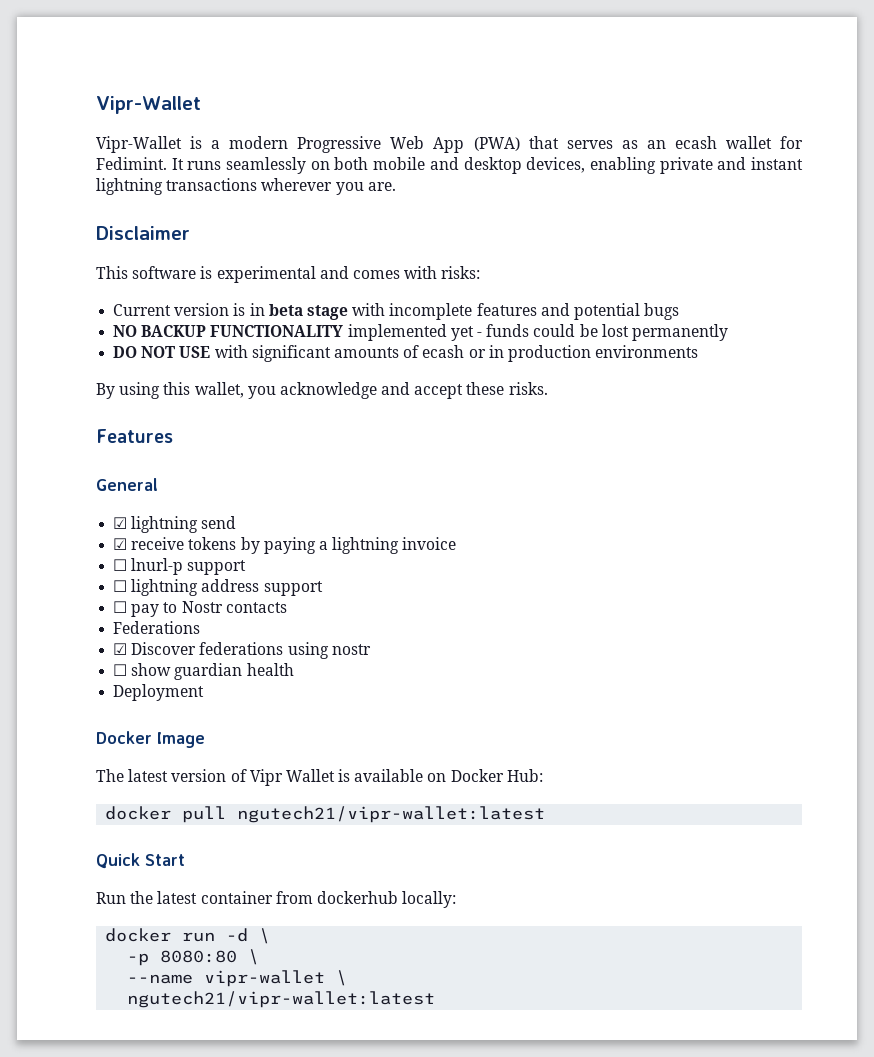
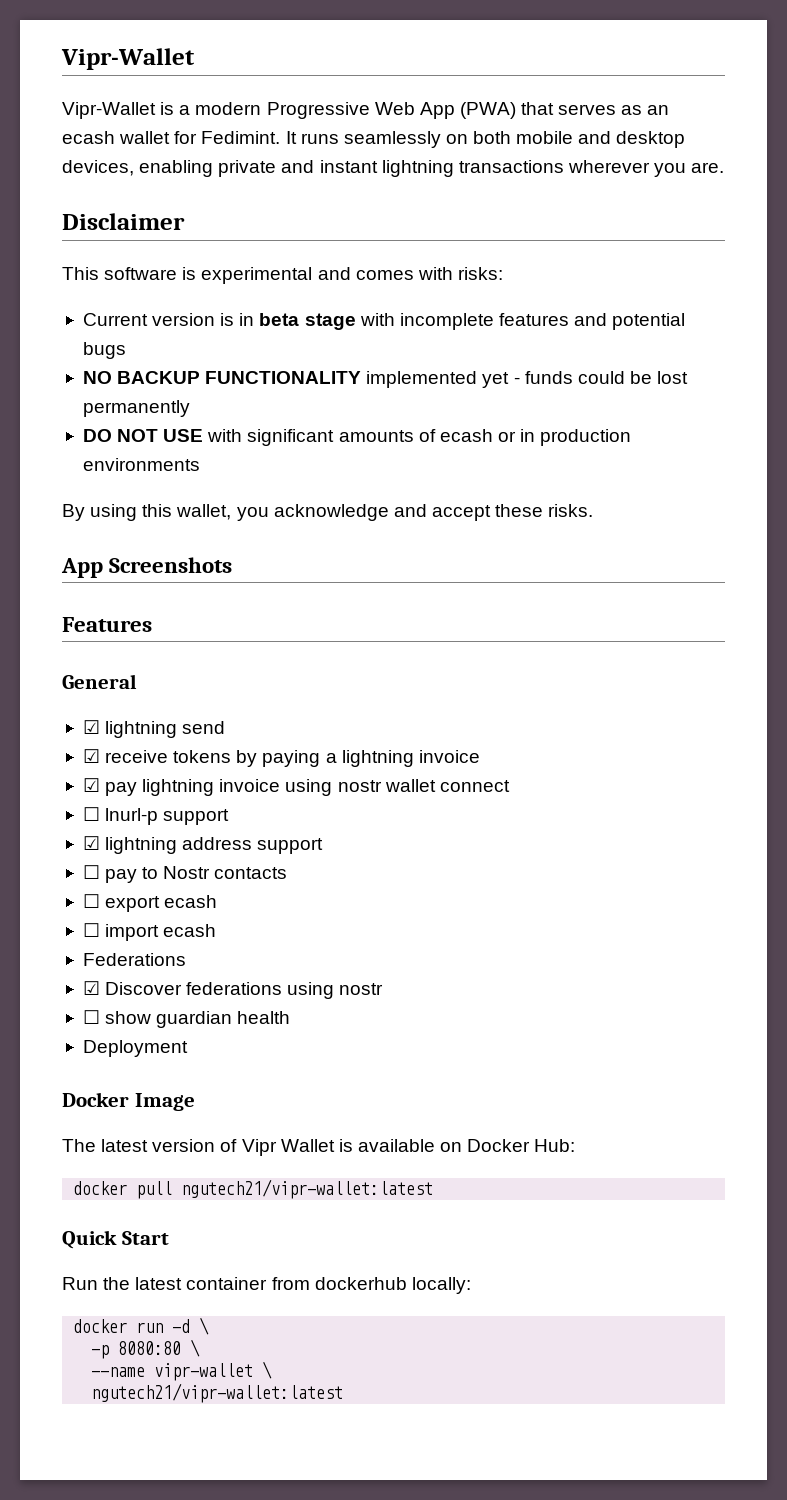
+ App Screenshots
+ ☑ pay lightning invoice using nostr wallet connect
- ☐ lightning address support
+ ☑ lightning address support
+ ☐ export ecash
+ ☐ import ecash

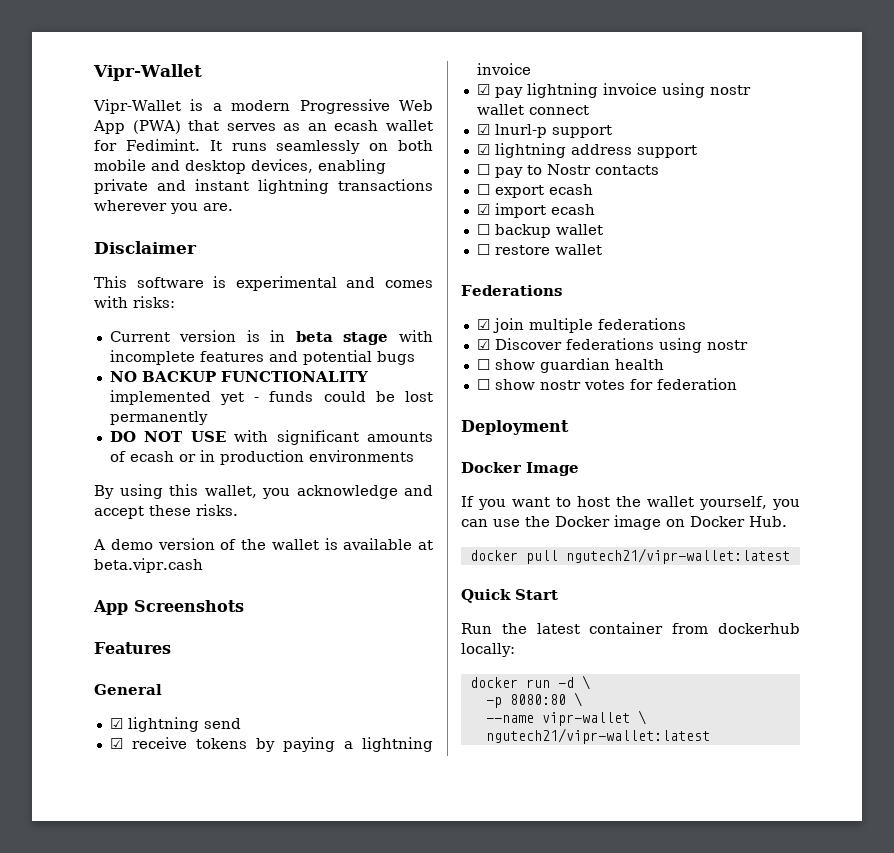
+ A demo version of the wallet is available at beta.vipr.cash
- ☐ lnurl-p support
+ ☑ lnurl-p support
- ☐ import ecash
+ ☑ import ecash
+ ☐ backup wallet
+ ☐ restore wallet
  Federations
+ ☑ join multiple federations
+ ☐ show nostr votes for federation
  Deployment
  Docker Image
- The latest version of Vipr Wallet is available on Docker Hub:
+ If you want to host the wallet yourself, you can use the Docker image on Docker Hub.

